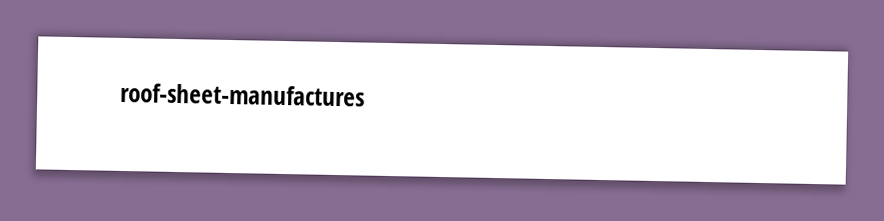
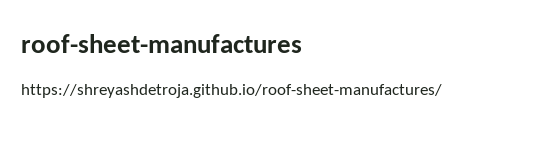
+ https://shreyashdetroja.github.io/roof-sheet-manufactures/

